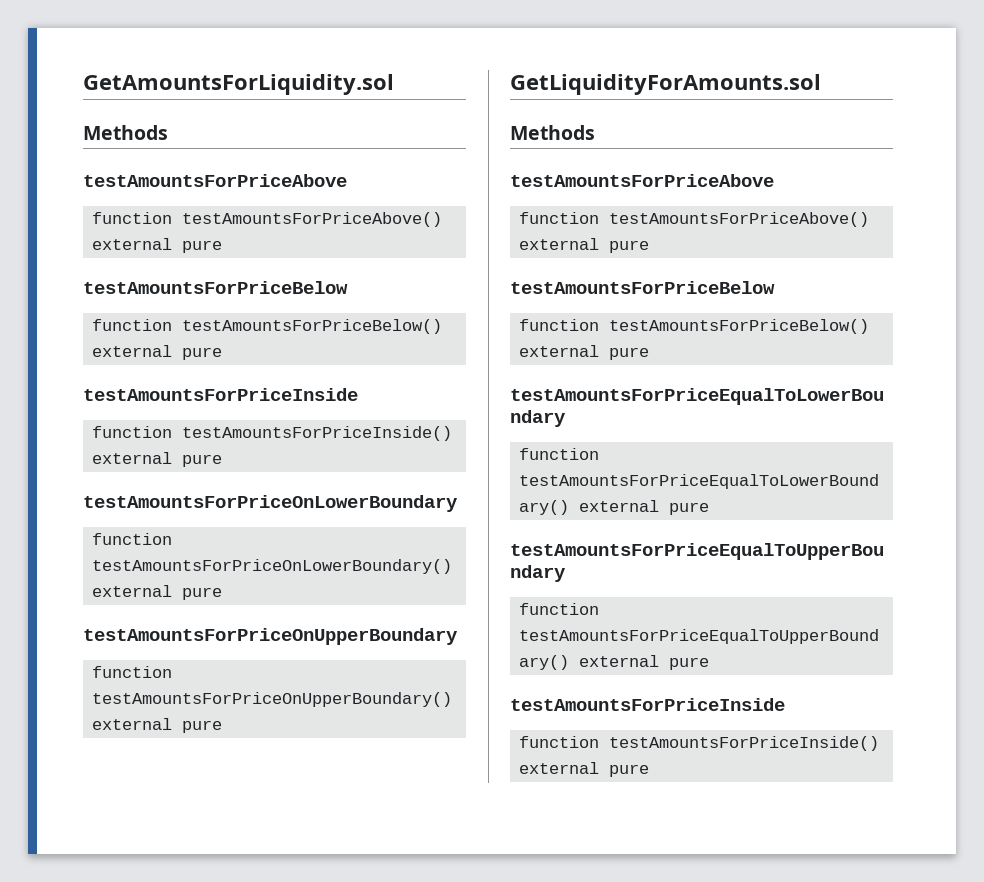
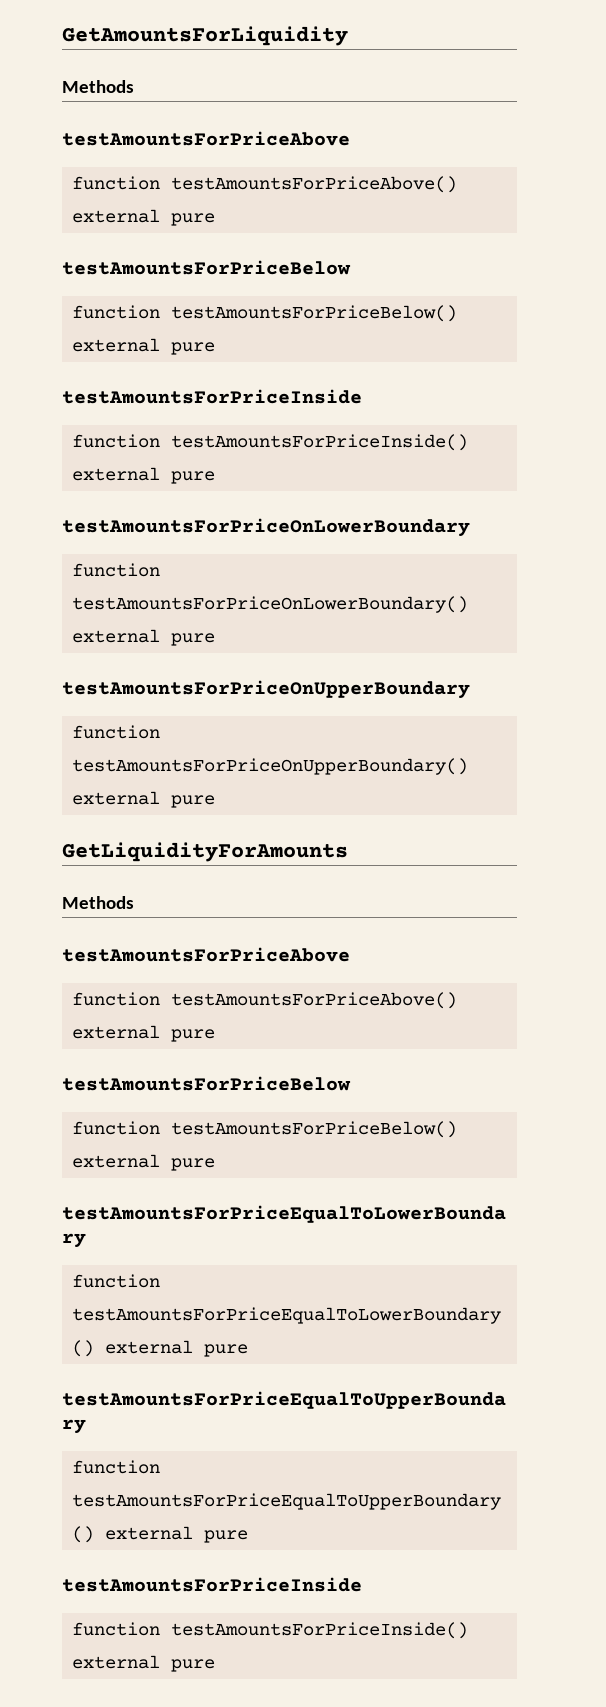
- GetAmountsForLiquidity.sol
+ GetAmountsForLiquidity
- GetLiquidityForAmounts.sol
+ GetLiquidityForAmounts

